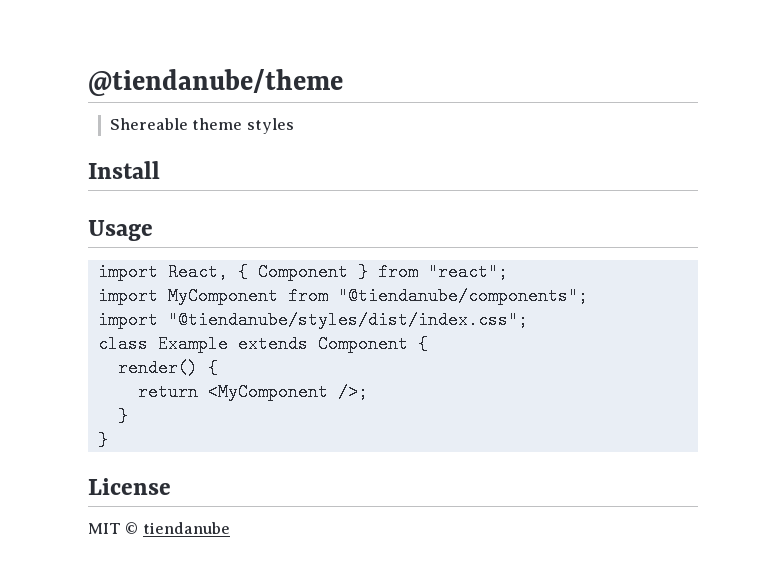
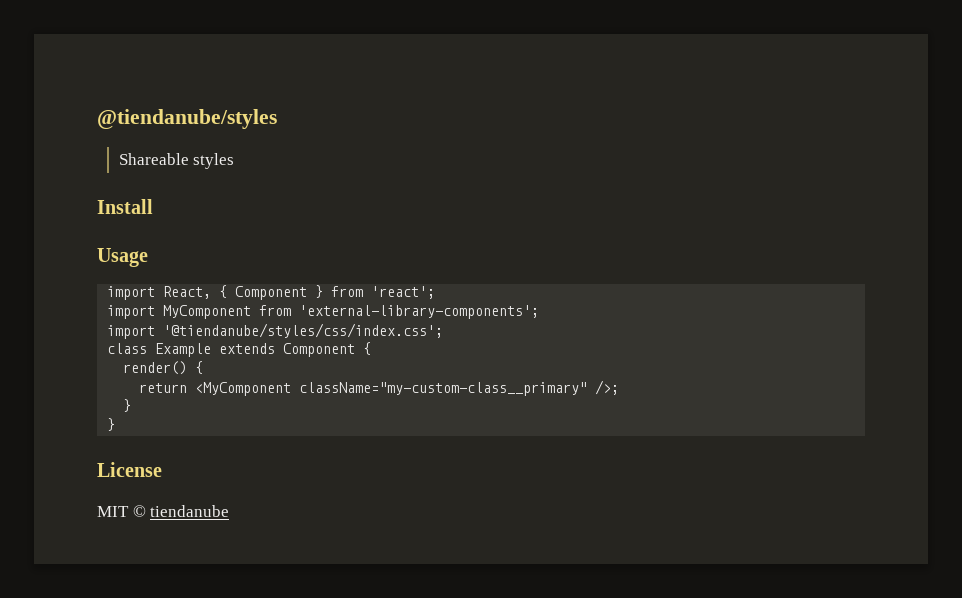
- @tiendanube/theme
- Shereable theme styles
+ @tiendanube/styles
+ Shareable styles
- import React, { Component } from "react";
+ import React, { Component } from 'react';
- import MyComponent from "@tiendanube/components";
- import "@tiendanube/styles/dist/index.css";
+ import MyComponent from 'external-library-components';
+ import '@tiendanube/styles/css/index.css';
- return <MyComponent />;
+ return <MyComponent className="my-custom-class__primary" />;

